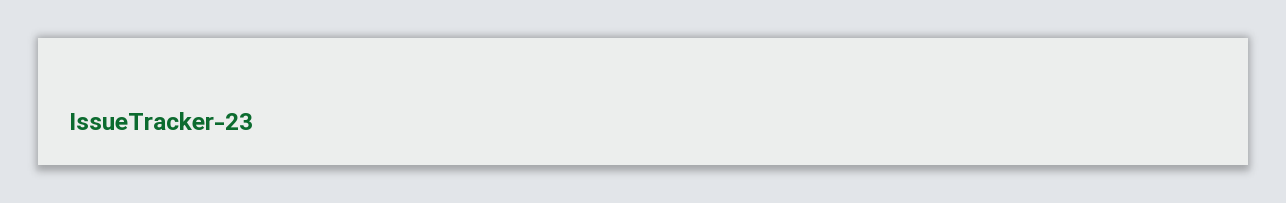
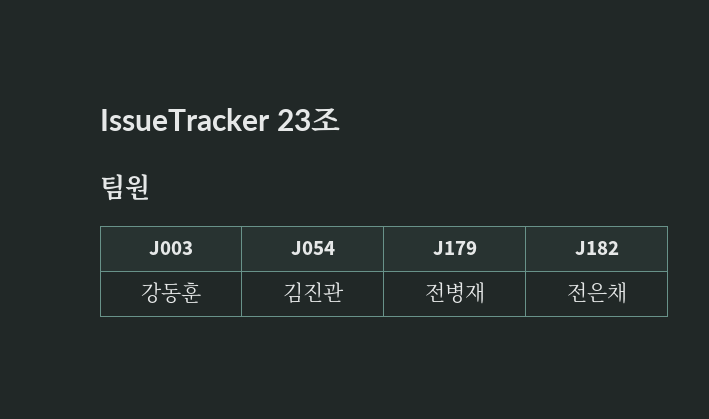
- IssueTracker-23
+ IssueTracker 23조
+ 팀원
+ J003 | J054 | J179 | J182
+ 강동훈 | 김진관 | 전병재 | 전은채

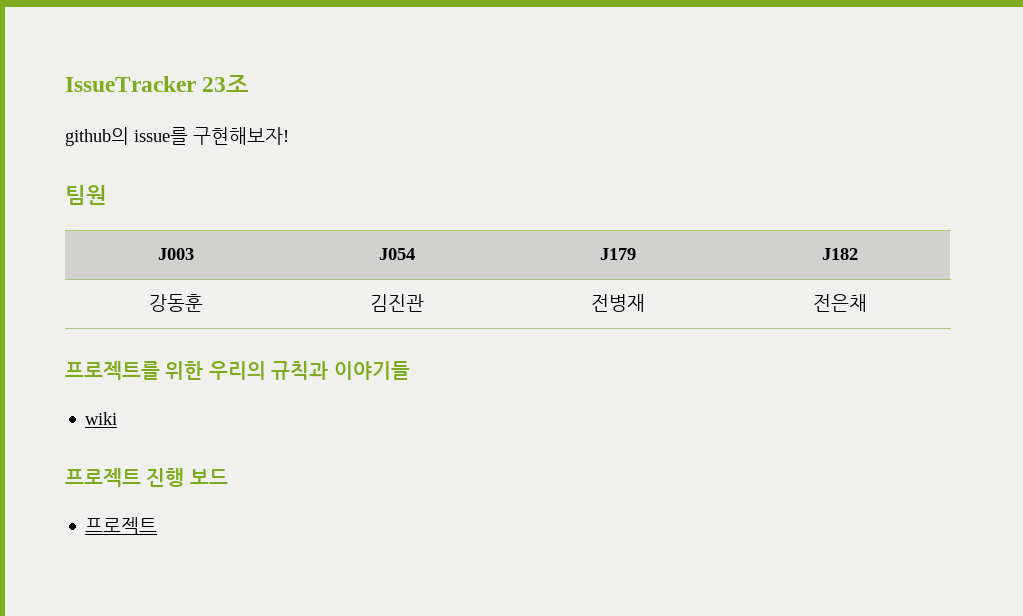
+ github의 issue를 구현해보자!
+ 프로젝트를 위한 우리의 규칙과 이야기들
+ wiki
+ 프로젝트 진행 보드
+ 프로젝트

